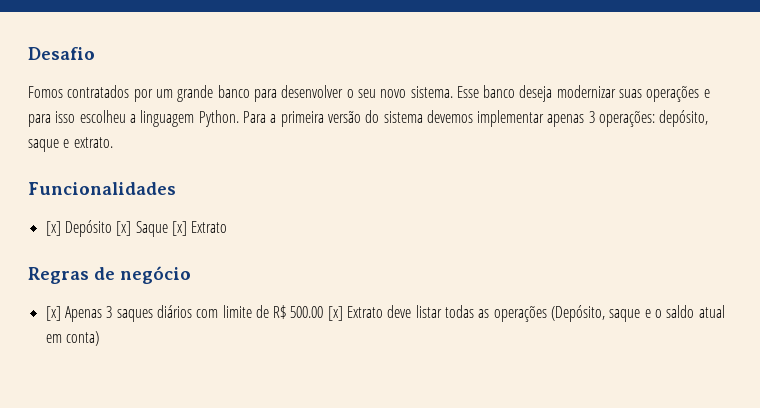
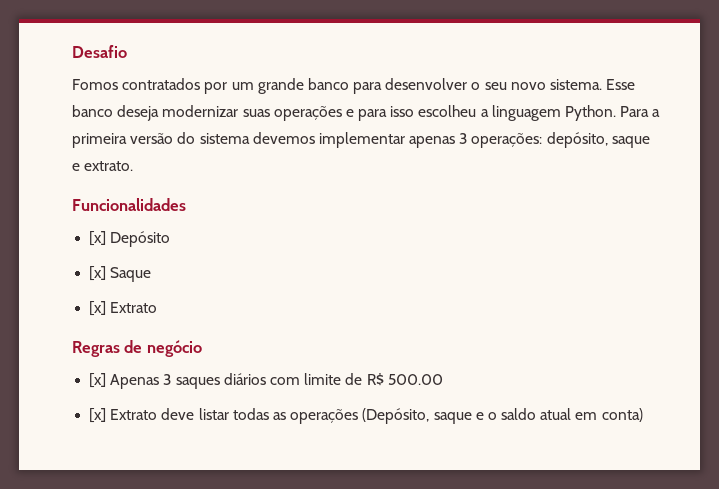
- [x] Depósito [x] Saque [x] Extrato
+ [x] Depósito
+ [x] Saque
+ [x] Extrato
- [x] Apenas 3 saques diários com limite de R$ 500.00 [x] Extrato deve listar todas as operações (Depósito, saque e o saldo atual em conta)
+ [x] Apenas 3 saques diários com limite de R$ 500.00
+ [x] Extrato deve listar todas as operações (Depósito, saque e o saldo atual em conta)

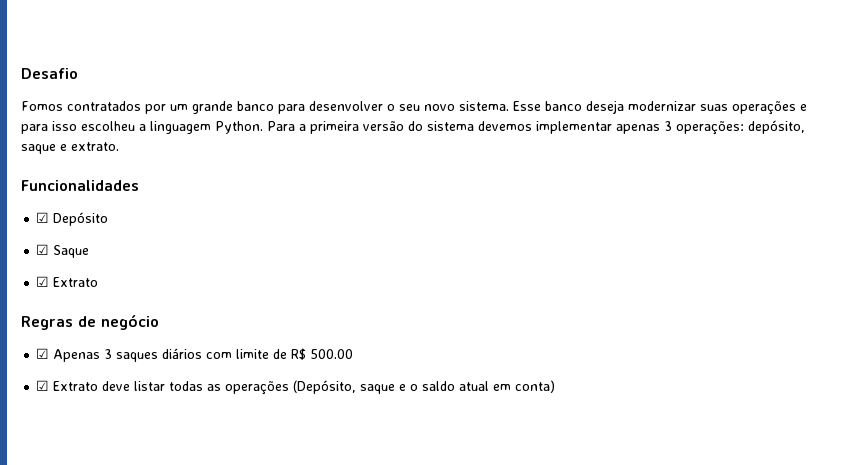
- [x] Depósito
+ ☑ Depósito
- [x] Saque
- [x] Extrato
+ ☑ Saque
+ ☑ Extrato
- [x] Apenas 3 saques diários com limite de R$ 500.00
+ ☑ Apenas 3 saques diários com limite de R$ 500.00
- [x] Extrato deve listar todas as operações (Depósito, saque e o saldo atual em conta)
+ ☑ Extrato deve listar todas as operações (Depósito, saque e o saldo atual em conta)

